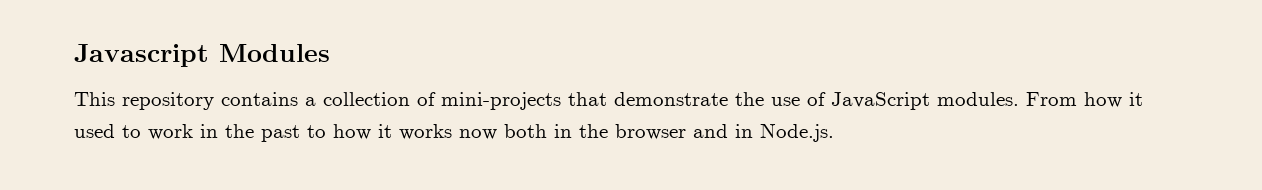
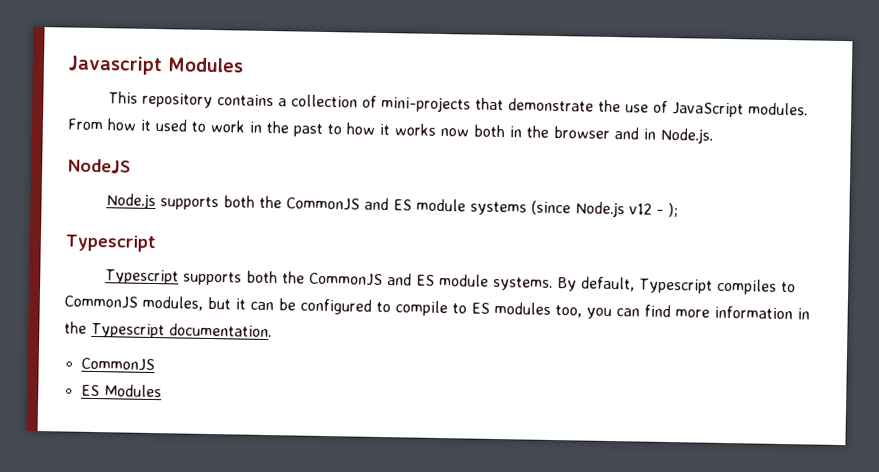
+ NodeJS
+ Node.js supports both the CommonJS and ES module systems (since Node.js v12 - );
+ Typescript
+ Typescript supports both the CommonJS and ES module systems. By default, Typescript compiles to CommonJS modules, but it can be configured to compile to ES modules too, you can find more information in the Typescript documentation.
+ CommonJS
+ ES Modules

